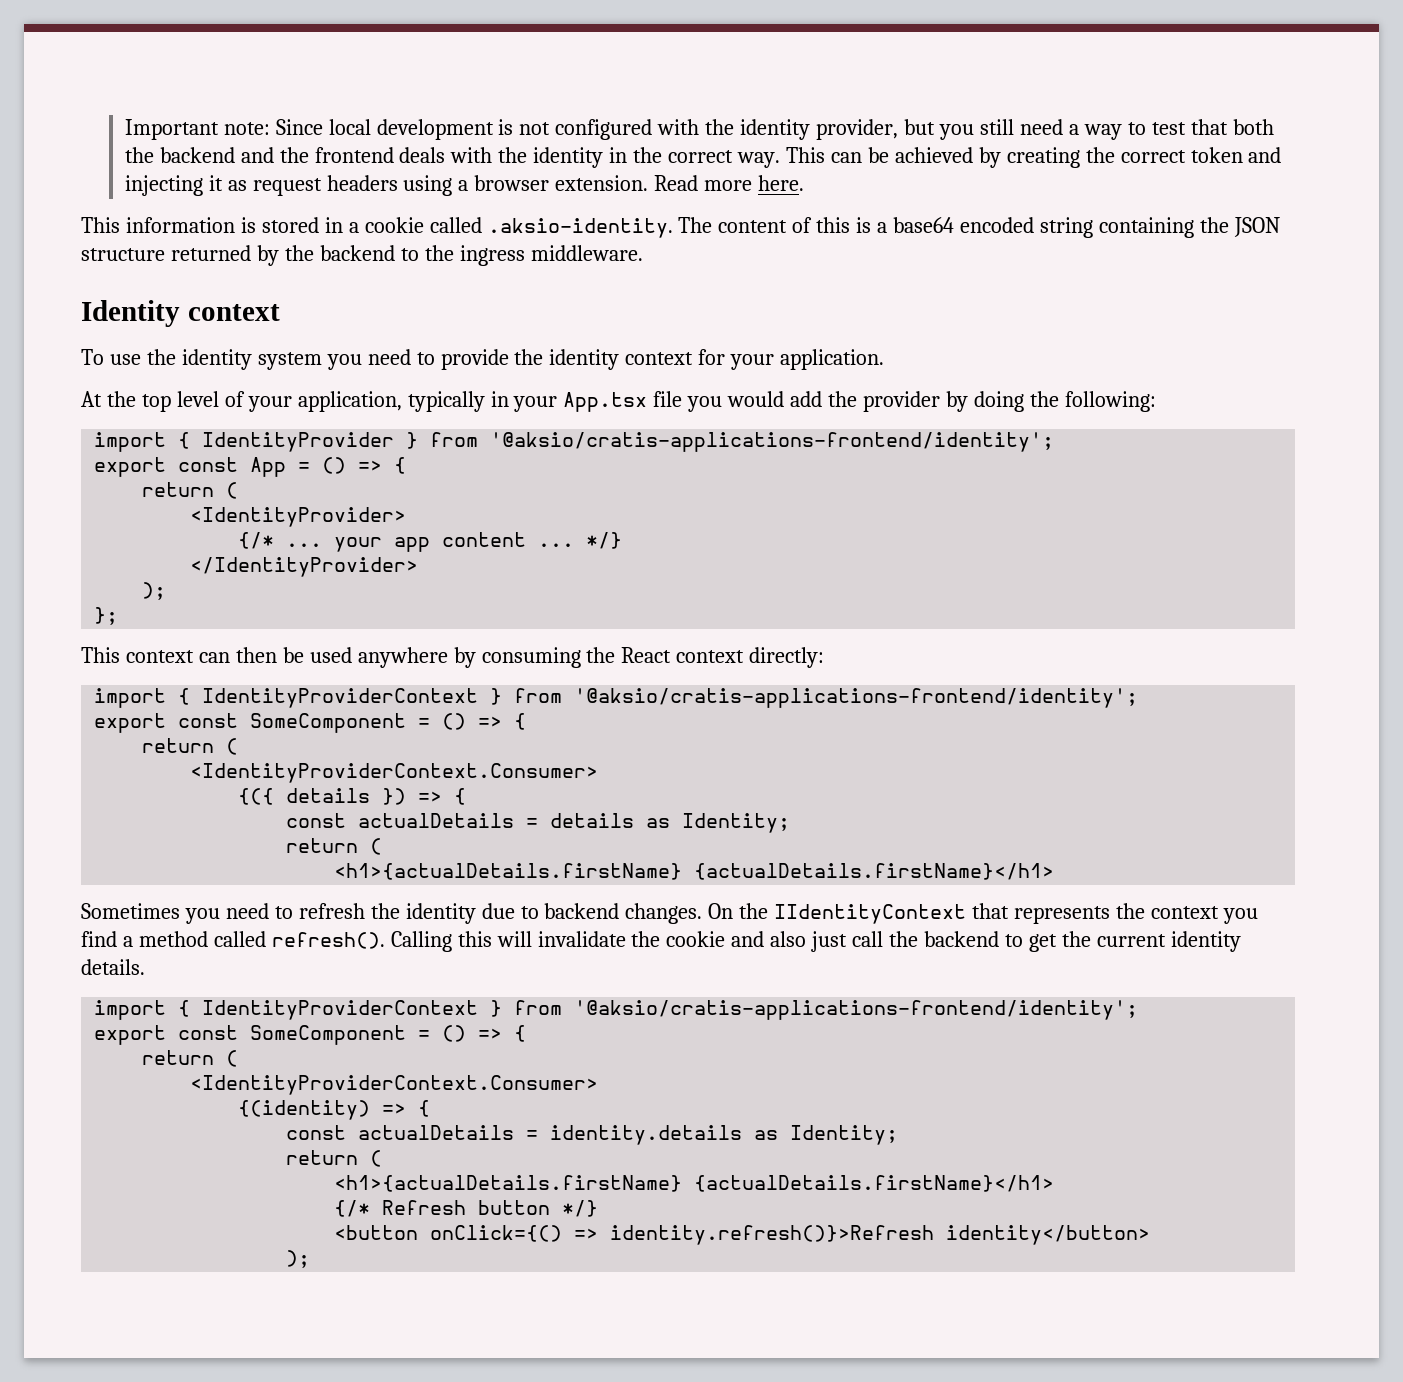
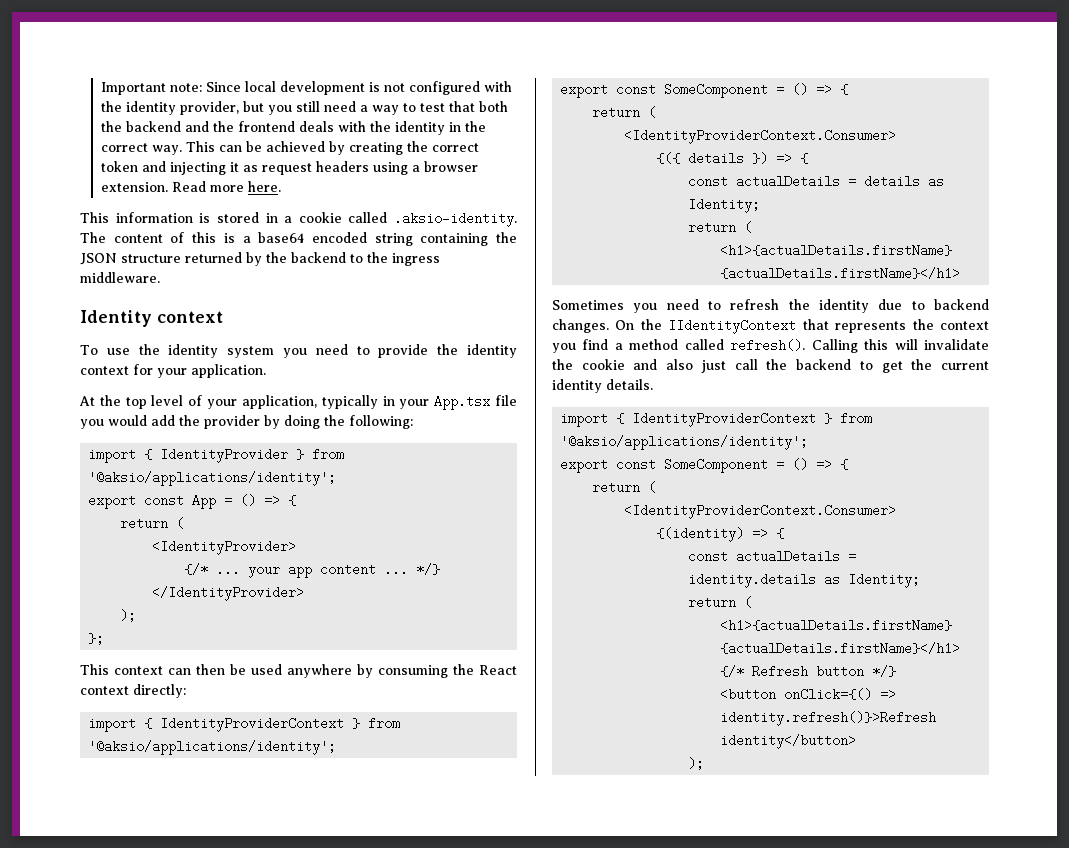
- import { IdentityProvider } from '@aksio/cratis-applications-frontend/identity';
+ import { IdentityProvider } from '@aksio/applications/identity';
  This context can then be used anywhere by consuming the React context directly:
- import { IdentityProviderContext } from '@aksio/cratis-applications-frontend/identity';
+ import { IdentityProviderContext } from '@aksio/applications/identity';
  Calling this will invalidate the cookie and also just call the backend to get the current identity details.
- import { IdentityProviderContext } from '@aksio/cratis-applications-frontend/identity';
+ import { IdentityProviderContext } from '@aksio/applications/identity';

